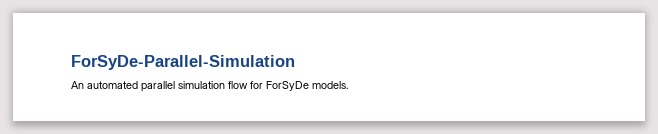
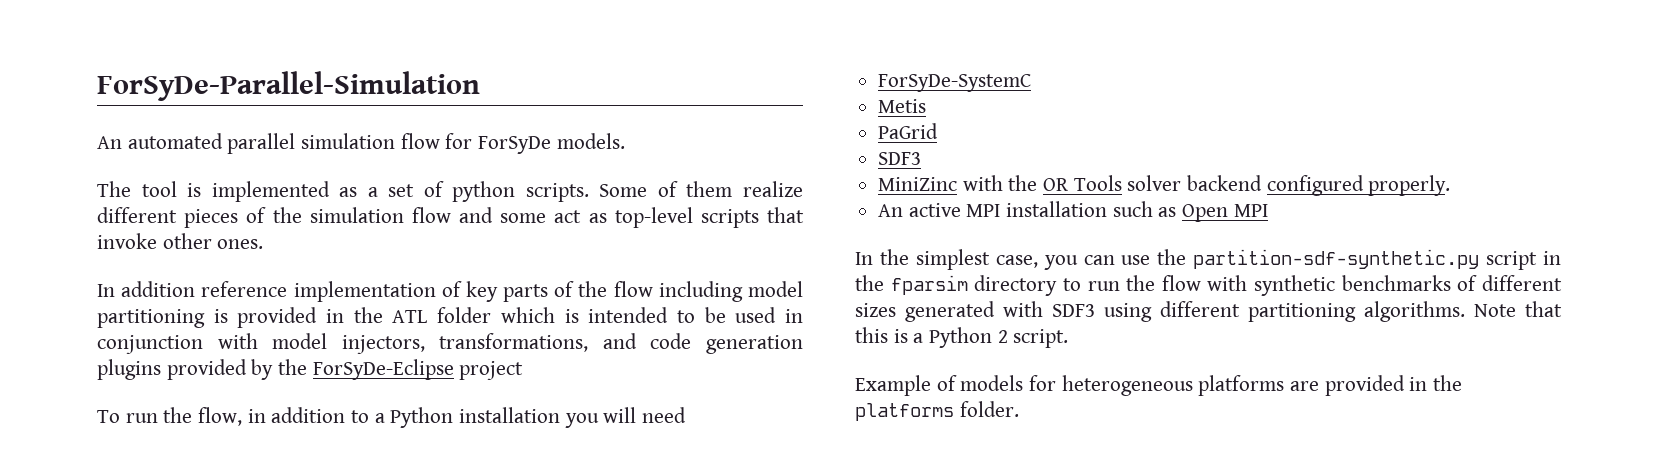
+ The tool is implemented as a set of python scripts. Some of them realize different pieces of the simulation flow and some act as top-level scripts that invoke other ones.
+ In addition reference implementation of key parts of the flow including model partitioning is provided in the ATL folder which is intended to be used in conjunction with model injectors, transformations, and code generation plugins provided by the ForSyDe-Eclipse project
+ To run the flow, in addition to a Python installation you will need
+ ForSyDe-SystemC
+ Metis
+ PaGrid
+ SDF3
+ MiniZinc with the OR Tools solver backend configured properly.
+ An active MPI installation such as Open MPI
+ In the simplest case, you can use the partition-sdf-synthetic.py script in the fparsim directory to run the flow with synthetic benchmarks of different sizes generated with SDF3 using different partitioning algorithms. Note that this is a Python 2 script.
+ Example of models for heterogeneous platforms are provided in the platforms folder.

